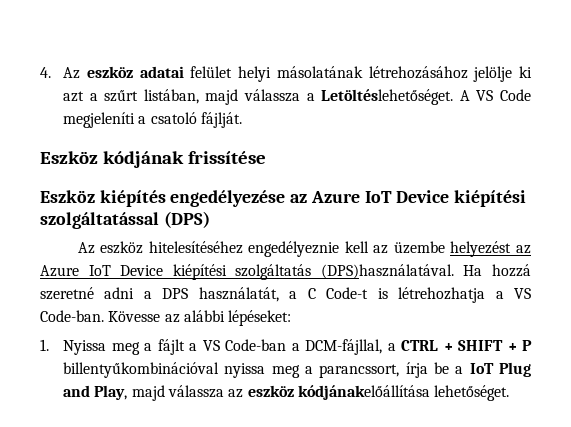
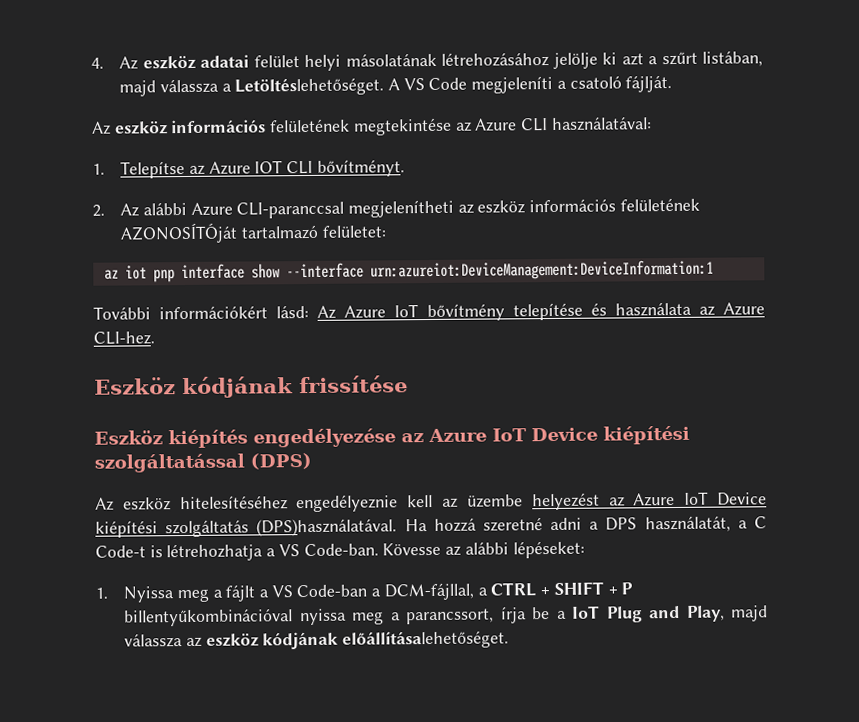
+ Az eszköz információs felületének megtekintése az Azure CLI használatával:
+ 1. Telepítse az Azure IOT CLI bővítményt.
+ 2. Az alábbi Azure CLI-paranccsal megjelenítheti az eszköz információs felületének AZONOSÍTÓját tartalmazó felületet:
+ az iot pnp interface show --interface urn:azureiot:DeviceManagement:DeviceInformation:1
+ További információkért lásd: Az Azure IoT bővítmény telepítése és használata az Azure CLI-hez.
- 1. Nyissa meg a fájlt a VS Code-ban a DCM-fájllal, a CTRL + SHIFT + P billentyűkombinációval nyissa meg a parancssort, írja be a IoT Plug and Play, majd válassza az eszköz kódjánakelőállítása lehetőséget.
+ 1. Nyissa meg a fájlt a VS Code-ban a DCM-fájllal, a CTRL + SHIFT + P billentyűkombinációval nyissa meg a parancssort, írja be a IoT Plug and Play, majd válassza az eszköz kódjának előállításalehetőséget.

